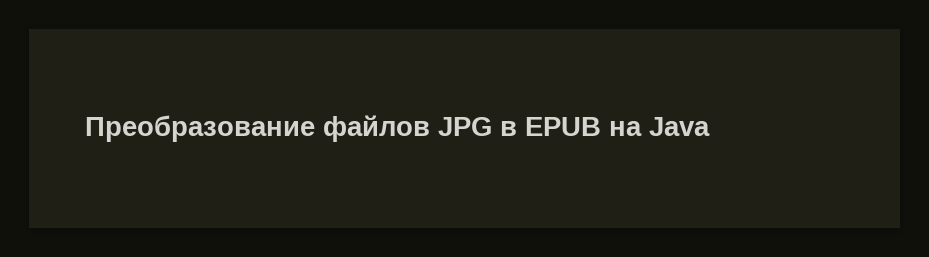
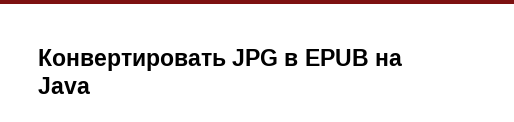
- Преобразование файлов JPG в EPUB на Java
+ Конвертировать JPG в EPUB на Java

